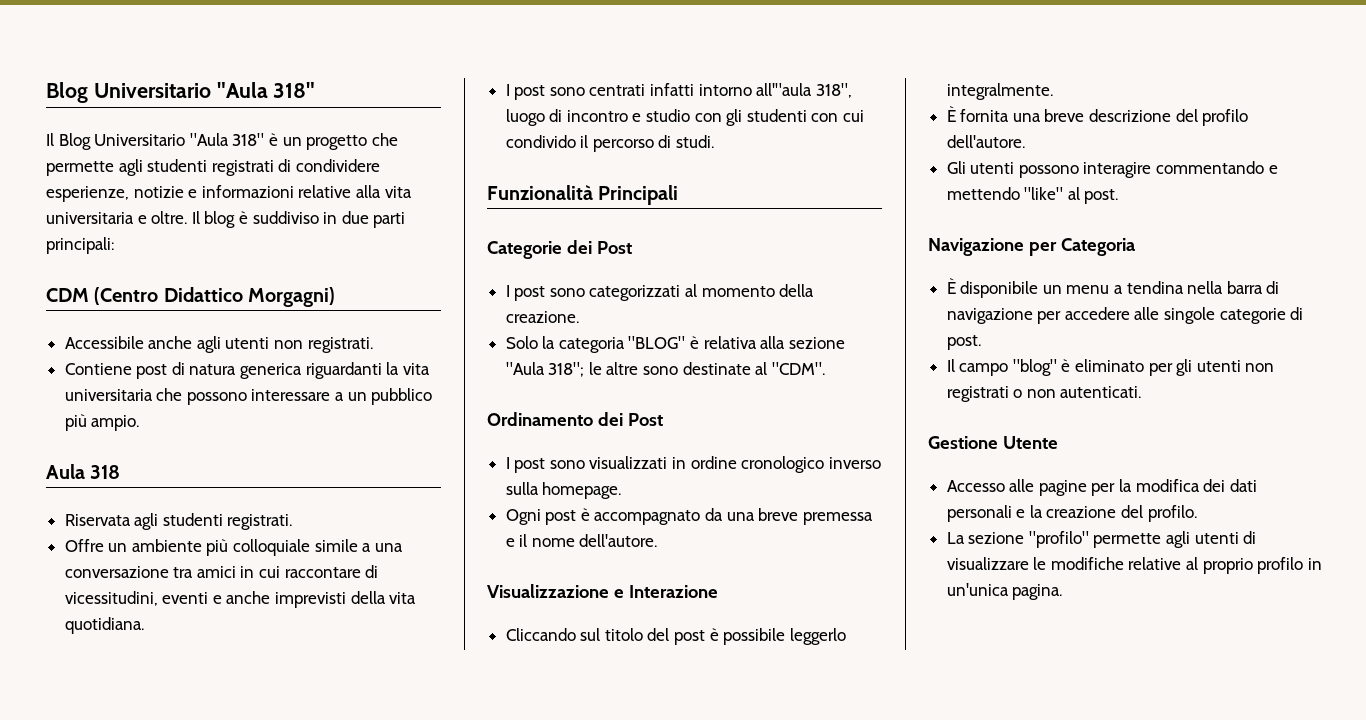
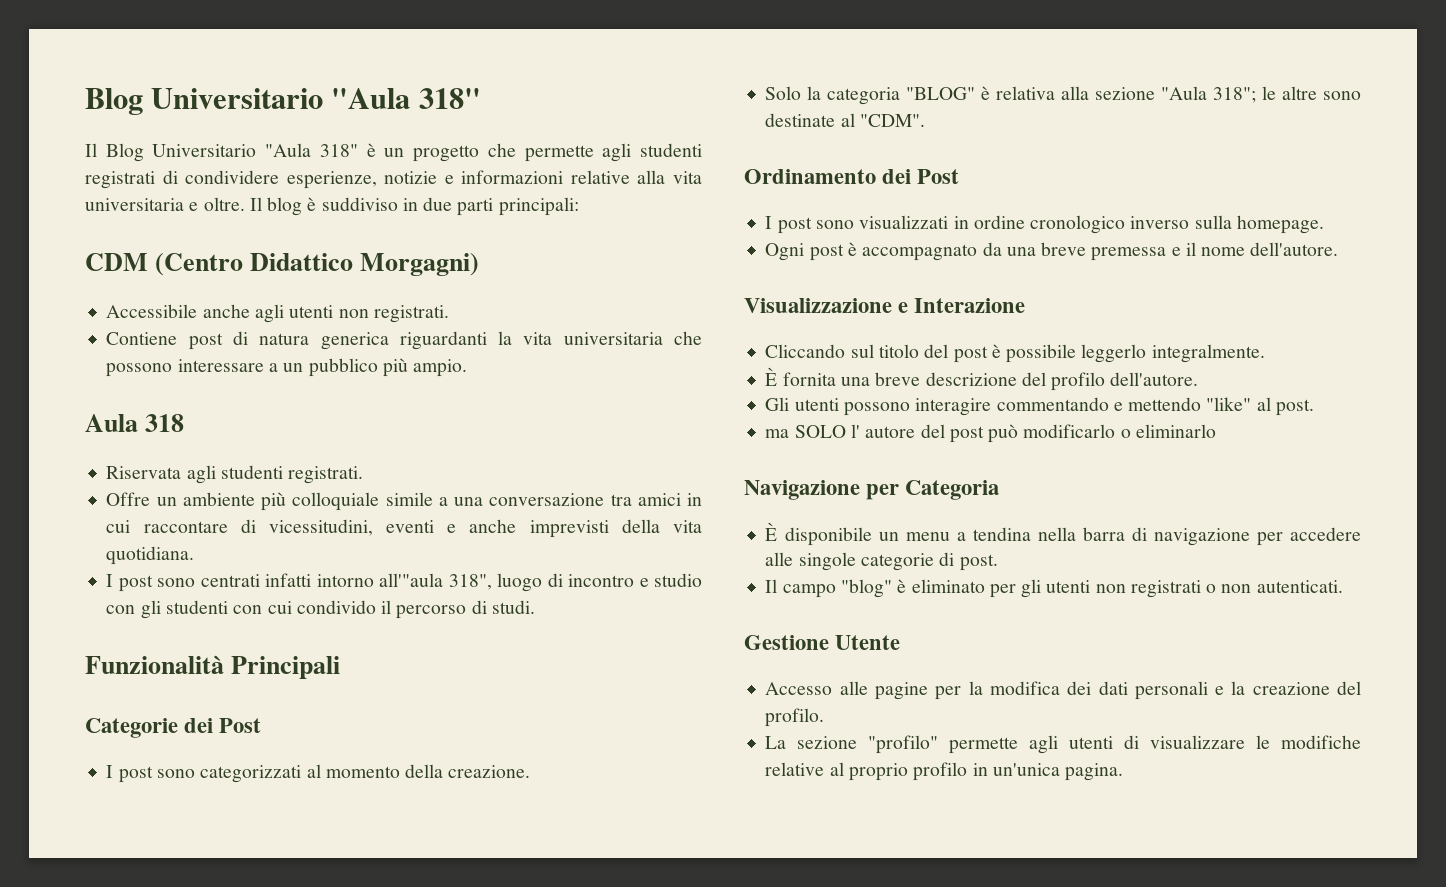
+ ma SOLO l' autore del post può modificarlo o eliminarlo

